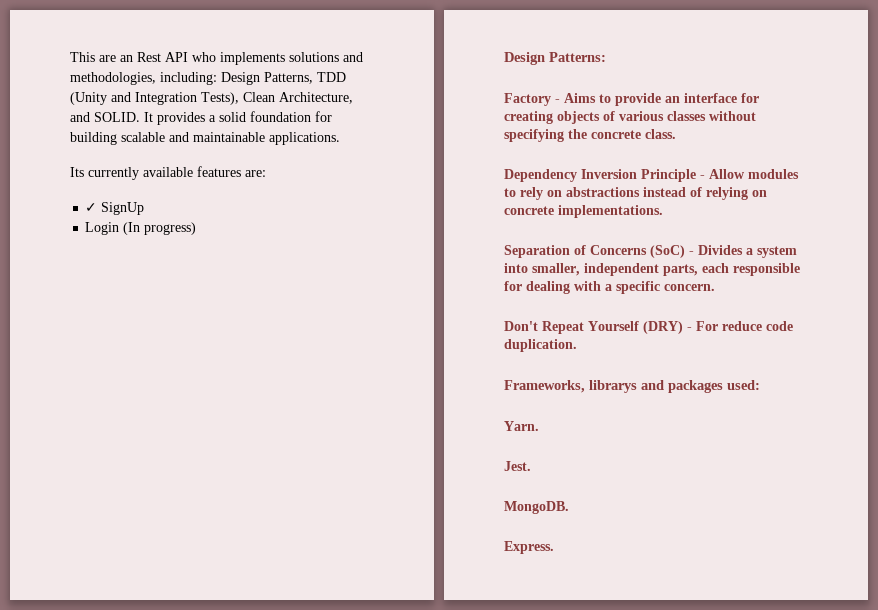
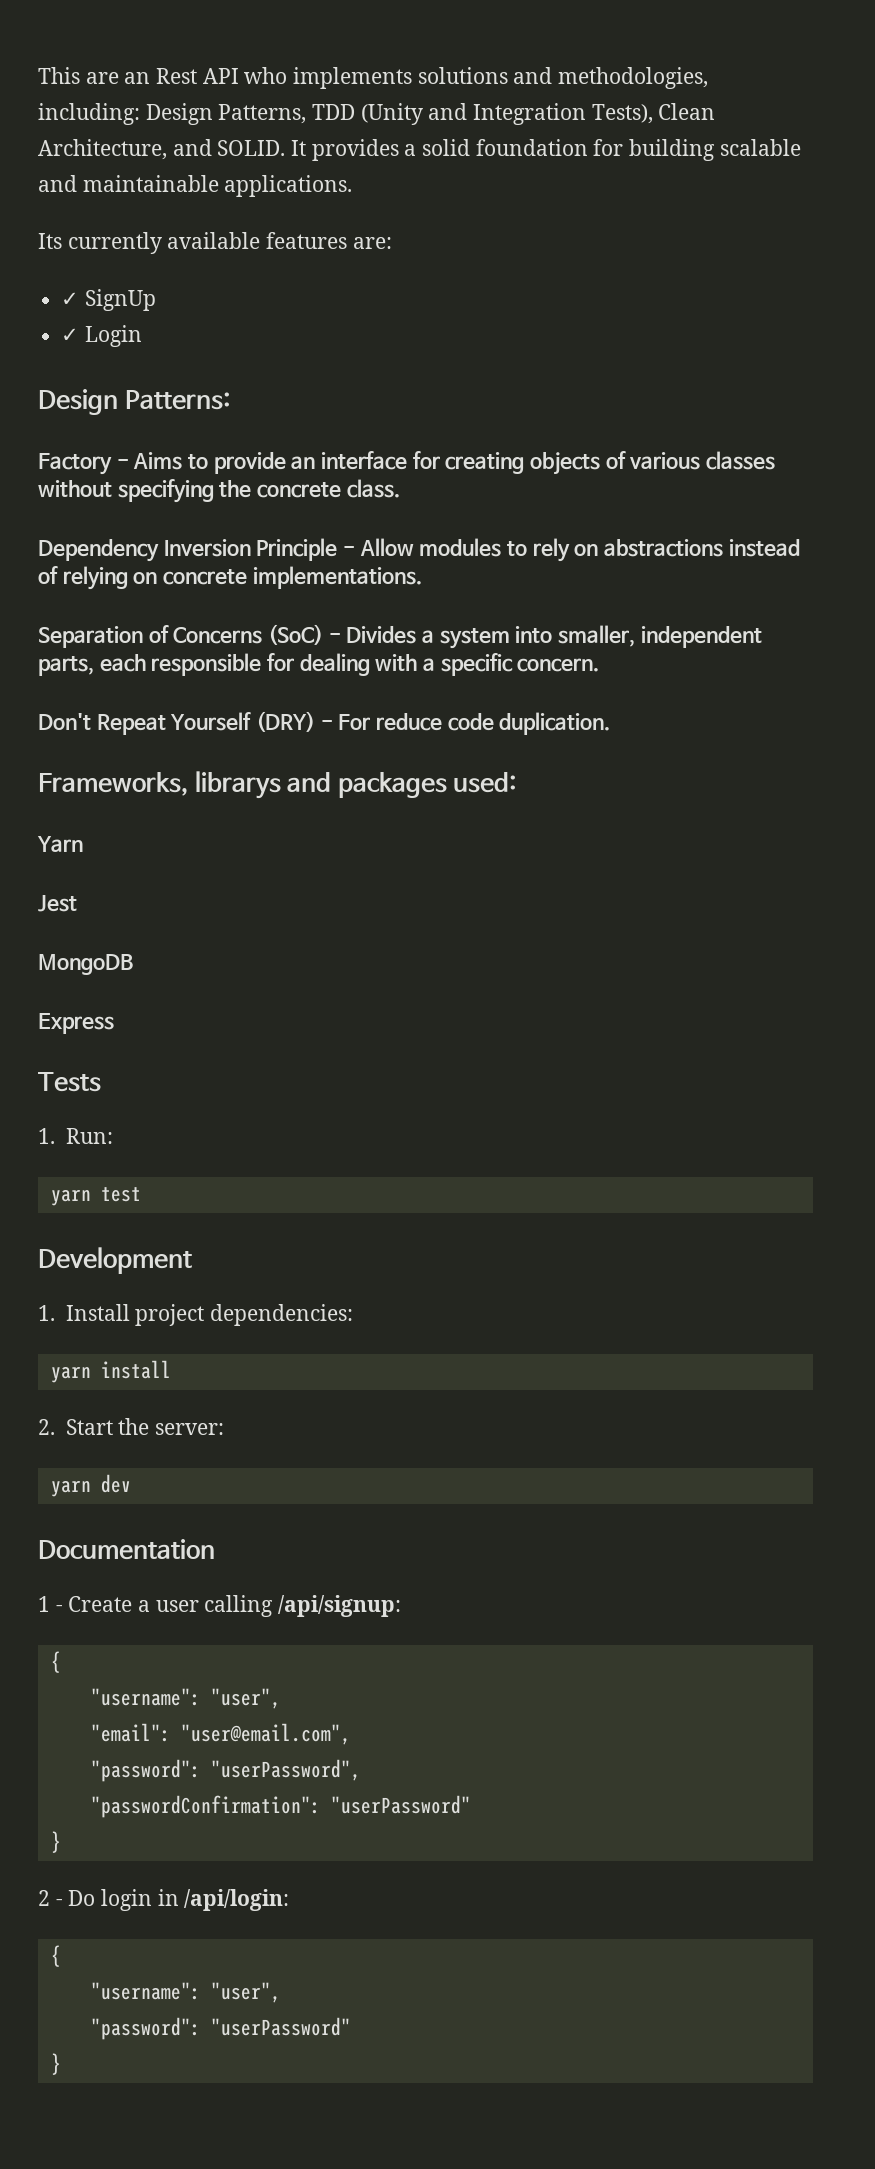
- Login (In progress)
+ ✓ Login
- Yarn.
- Jest.
- MongoDB.
- Express.
+ Yarn
+ Jest
+ MongoDB
+ Express
+ Tests
+ 1. Run:
+ yarn test
+ Development
+ 1. Install project dependencies:
+ yarn install
+ 2. Start the server:
+ yarn dev
+ Documentation
+ 1 - Create a user calling /api/signup:
+ {
+ "username": "user",
+ "email": "user@email.com",
+ "password": "userPassword",
+ "passwordConfirmation": "userPassword"
+ }
+ 2 - Do login in /api/login:
+ {
+ "username": "user",
+ "password": "userPassword"
+ }

